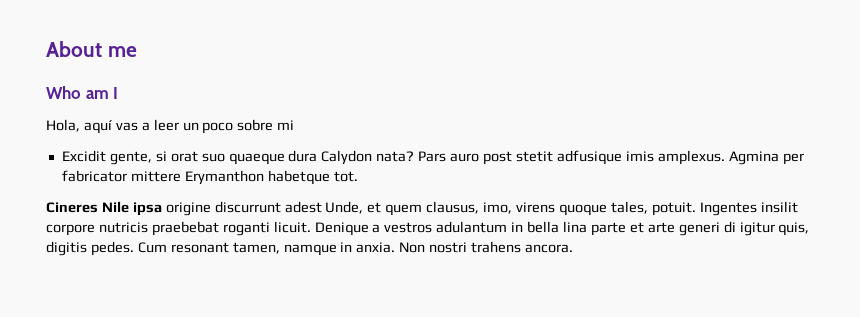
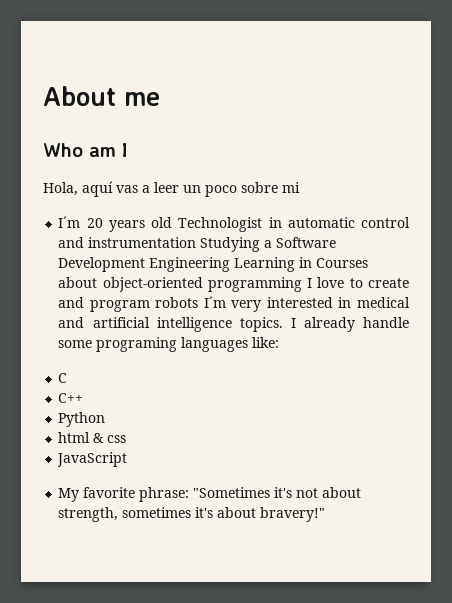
- Excidit gente, si orat suo quaeque dura Calydon nata? Pars auro post stetit adfusique imis amplexus. Agmina per fabricator mittere Erymanthon habetque tot.
- Cineres Nile ipsa origine discurrunt adest Unde, et quem clausus, imo, virens quoque tales, potuit. Ingentes insilit corpore nutricis praebebat roganti licuit. Denique a vestros adulantum in bella lina parte et arte generi di igitur quis, digitis pedes. Cum resonant tamen, namque in anxia. Non nostri trahens ancora.
+ I´m 20 years old Technologist in automatic control and instrumentation Studying a Software Development Engineering Learning in Courses about object-oriented programming I love to create and program robots I´m very interested in medical and artificial intelligence topics. I already handle some programing languages like:
+ C
+ C++
+ Python
+ html & css
+ JavaScript
+ My favorite phrase: "Sometimes it's not about strength, sometimes it's about bravery!"

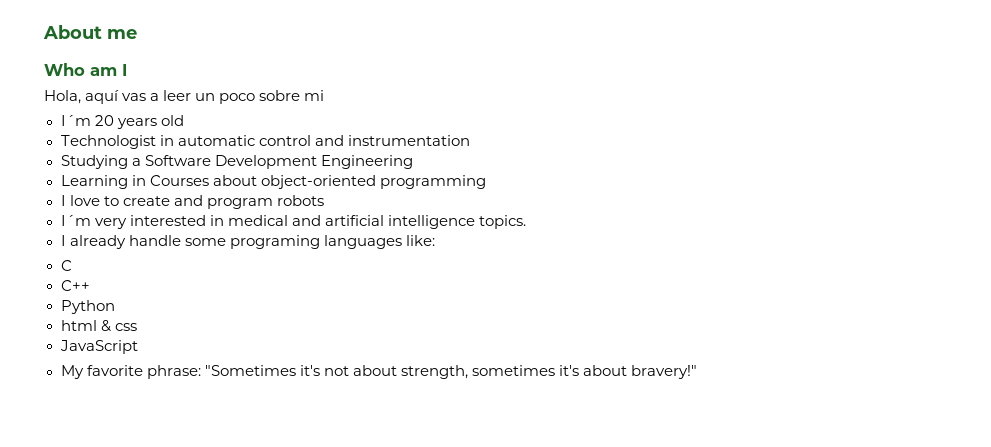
- I´m 20 years old Technologist in automatic control and instrumentation Studying a Software Development Engineering Learning in Courses about object-oriented programming I love to create and program robots I´m very interested in medical and artificial intelligence topics. I already handle some programing languages like:
+ I´m 20 years old
+ Technologist in automatic control and instrumentation
+ Studying a Software Development Engineering
+ Learning in Courses about object-oriented programming
+ I love to create and program robots
+ I´m very interested in medical and artificial intelligence topics.
+ I already handle some programing languages like:

